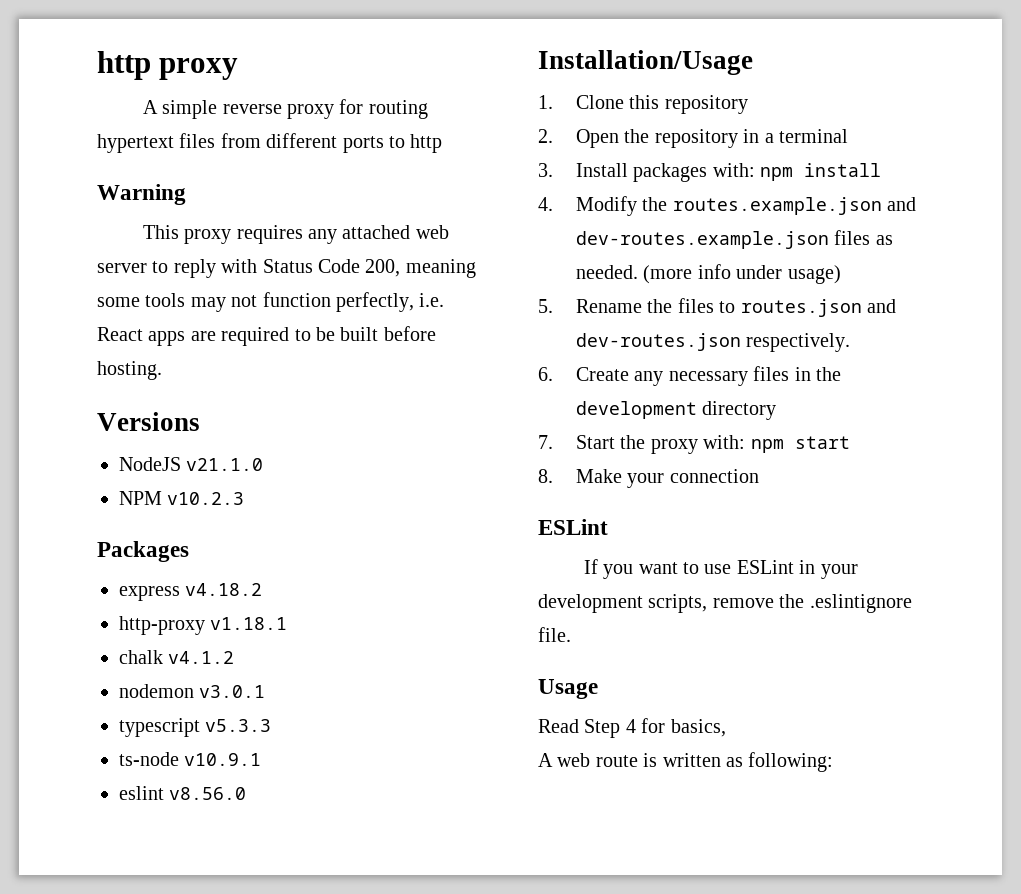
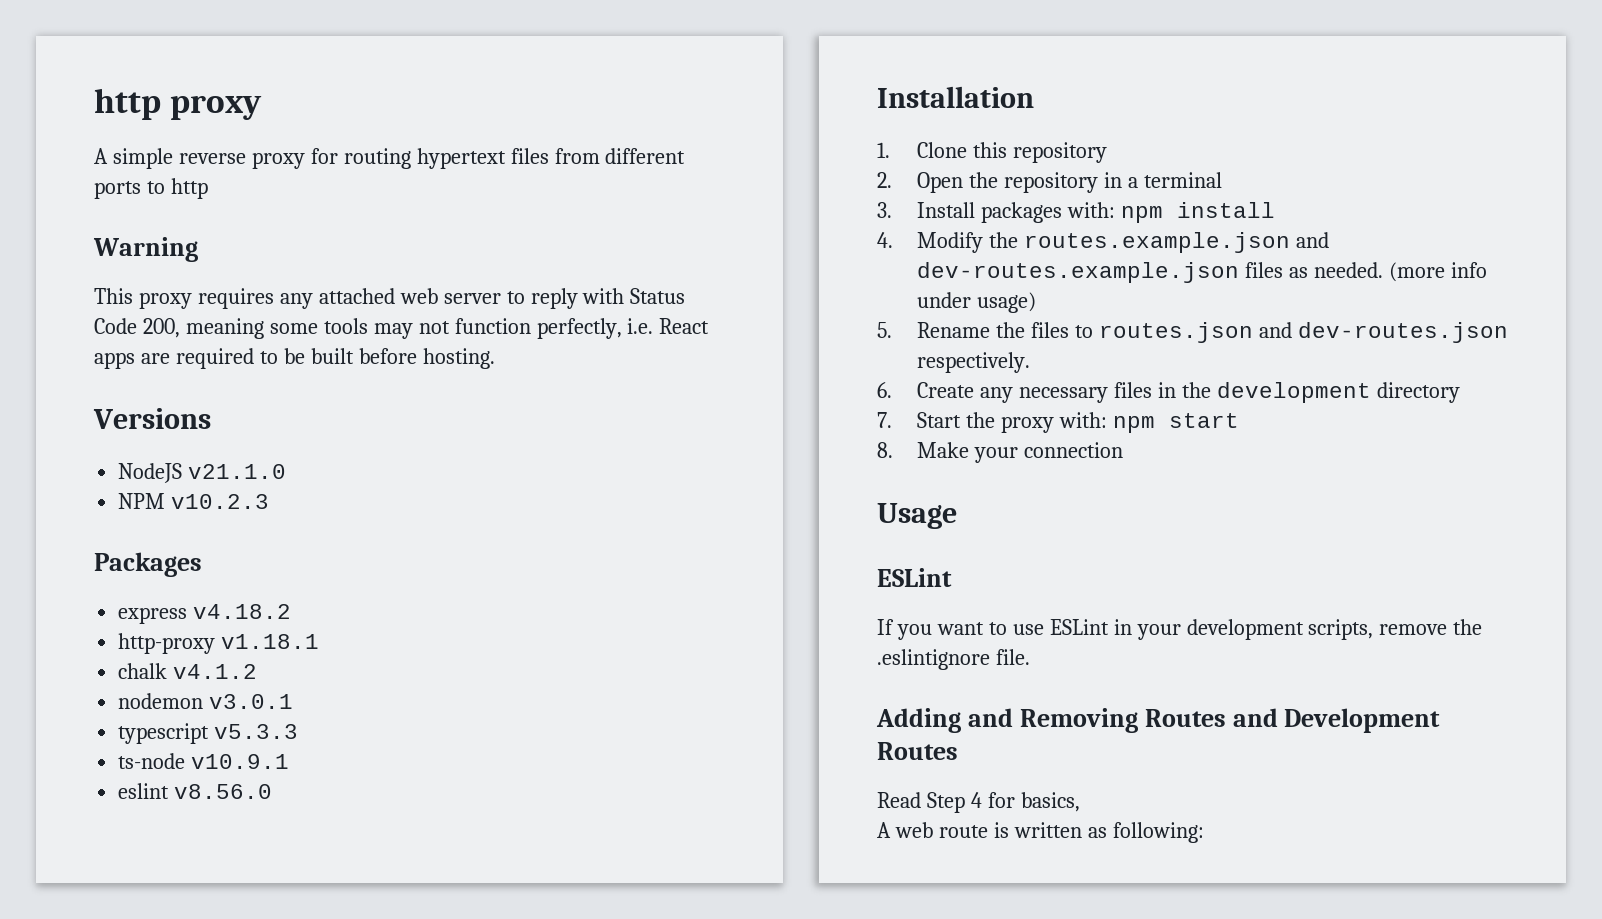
- Installation/Usage
+ Installation
+ Usage
- Usage
+ Adding and Removing Routes and Development Routes

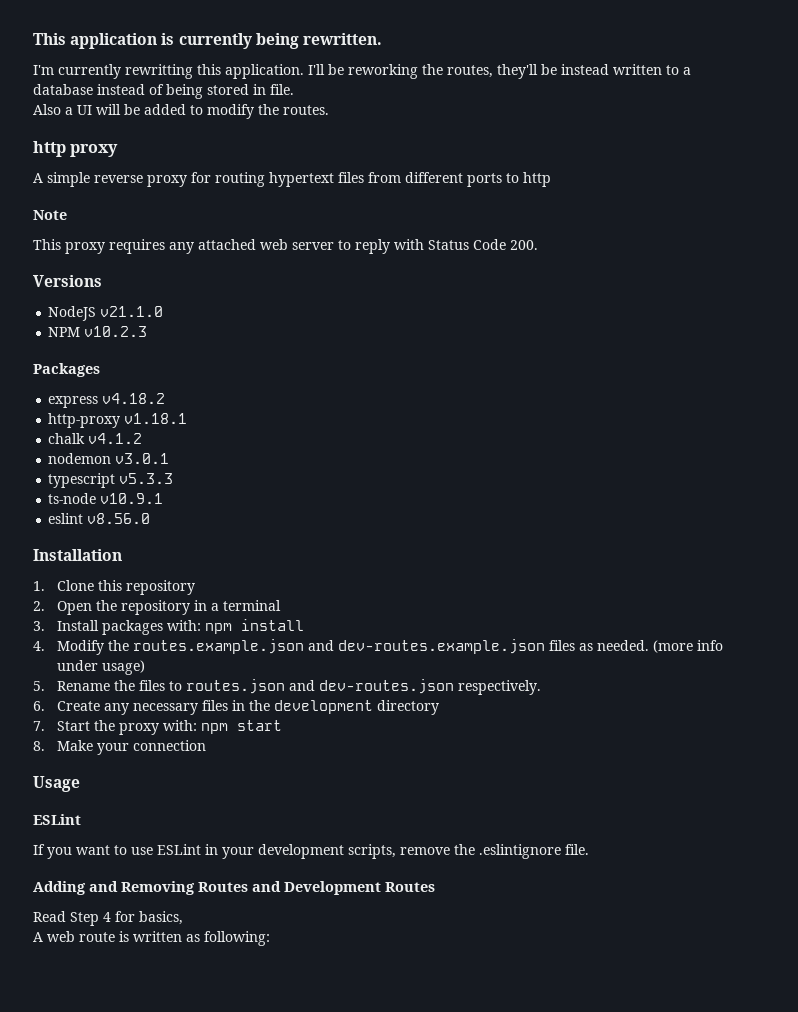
+ This application is currently being rewritten.
+ I'm currently rewritting this application. I'll be reworking the routes, they'll be instead written to a database instead of being stored in file.
+ Also a UI will be added to modify the routes.
- Warning
+ Note
- This proxy requires any attached web server to reply with Status Code 200, meaning some tools may not function perfectly, i.e. React apps are required to be built before hosting.
+ This proxy requires any attached web server to reply with Status Code 200.

